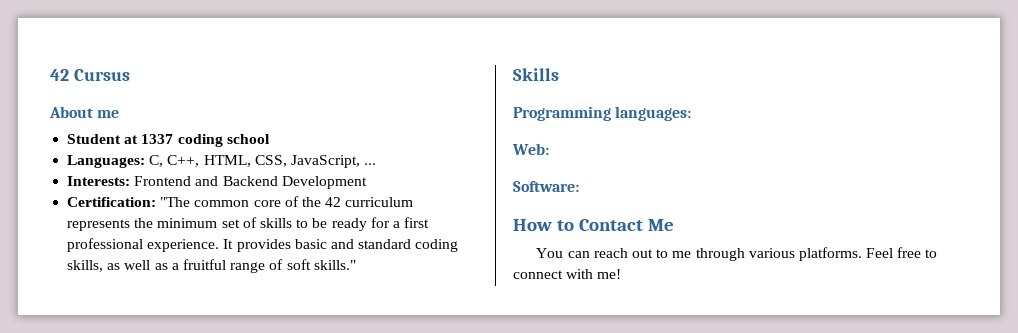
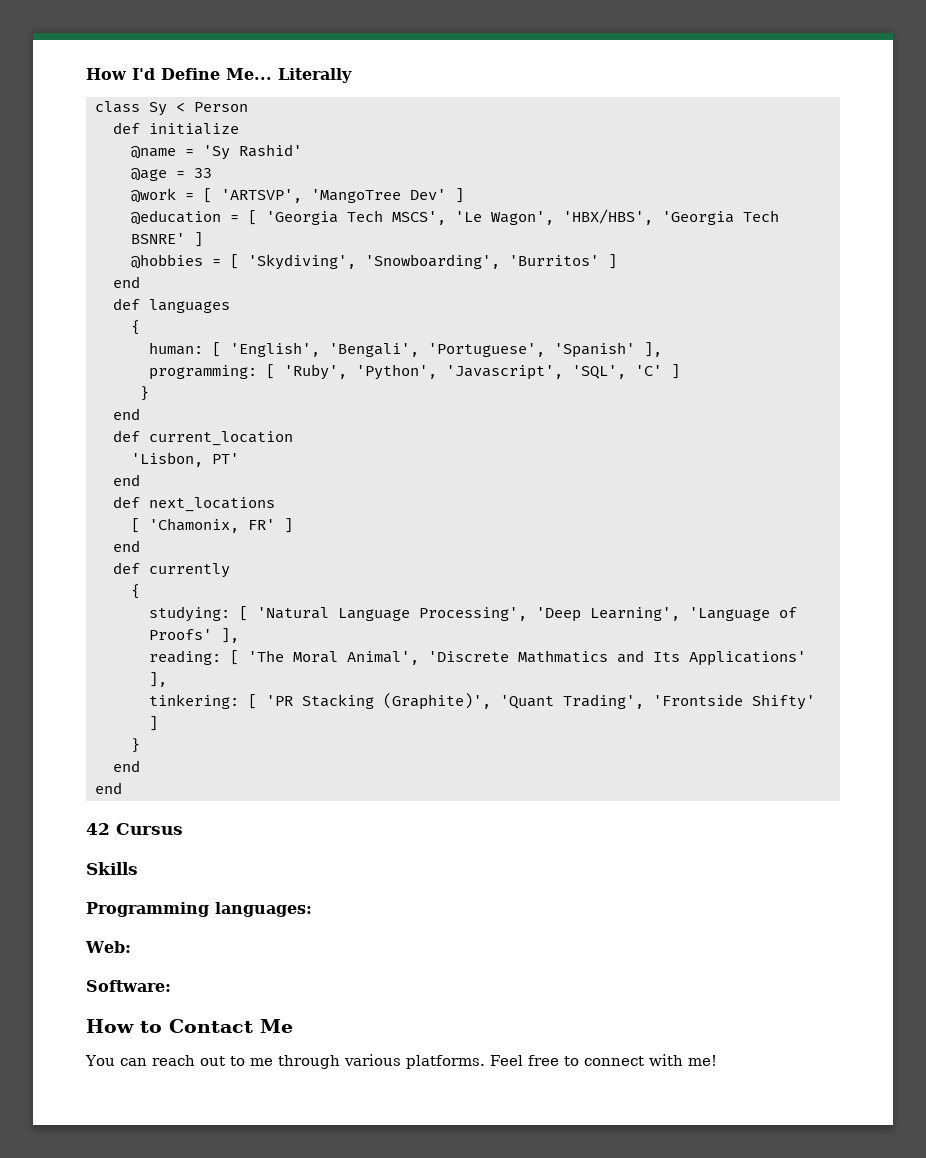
+ How I'd Define Me... Literally
+ class Sy < Person
+ def initialize
+ @name = 'Sy Rashid'
+ @age = 33
+ @work = [ 'ARTSVP', 'MangoTree Dev' ]
+ @education = [ 'Georgia Tech MSCS', 'Le Wagon', 'HBX/HBS', 'Georgia Tech BSNRE' ]
+ @hobbies = [ 'Skydiving', 'Snowboarding', 'Burritos' ]
+ end
+ def languages
+ {
+ human: [ 'English', 'Bengali', 'Portuguese', 'Spanish' ],
+ programming: [ 'Ruby', 'Python', 'Javascript', 'SQL', 'C' ]
+ }
+ end
+ def current_location
+ 'Lisbon, PT'
+ end
+ def next_locations
+ [ 'Chamonix, FR' ]
+ end
+ def currently
+ {
+ studying: [ 'Natural Language Processing', 'Deep Learning', 'Language of Proofs' ],
+ reading: [ 'The Moral Animal', 'Discrete Mathmatics and Its Applications' ],
+ tinkering: [ 'PR Stacking (Graphite)', 'Quant Trading', 'Frontside Shifty' ]
+ }
+ end
+ end
  42 Cursus
- About me
- Student at 1337 coding school
- Languages: C, C++, HTML, CSS, JavaScript, ...
- Interests: Frontend and Backend Development
- Certification: "The common core of the 42 curriculum represents the minimum set of skills to be ready for a first professional experience. It provides basic and standard coding skills, as well as a fruitful range of soft skills."

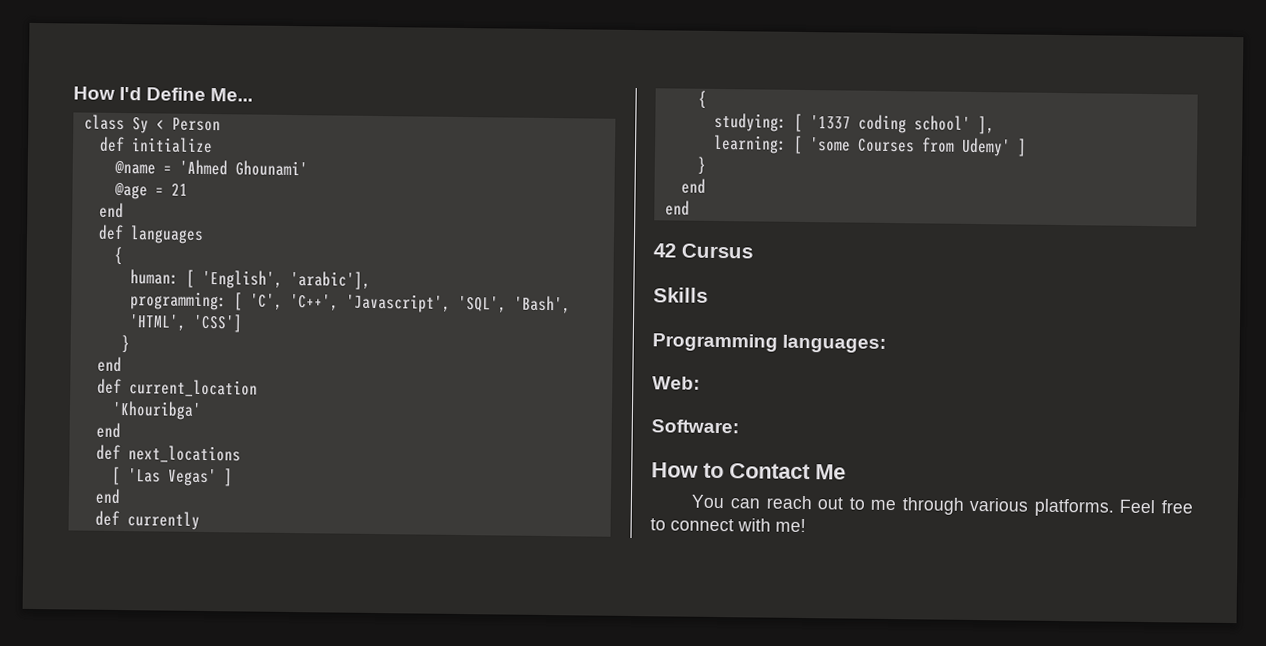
- Literally
- @name = 'Sy Rashid'
+ @name = 'Ahmed Ghounami'
- @age = 33
- @work = [ 'ARTSVP', 'MangoTree Dev' ]
- @education = [ 'Georgia Tech MSCS', 'Le Wagon', 'HBX/HBS', 'Georgia Tech BSNRE' ]
- @hobbies = [ 'Skydiving', 'Snowboarding', 'Burritos' ]
+ @age = 21
- human: [ 'English', 'Bengali', 'Portuguese', 'Spanish' ],
- programming: [ 'Ruby', 'Python', 'Javascript', 'SQL', 'C' ]
+ human: [ 'English', 'arabic'],
+ programming: [ 'C', 'C++', 'Javascript', 'SQL', 'Bash', 'HTML', 'CSS']
- 'Lisbon, PT'
+ 'Khouribga'
- [ 'Chamonix, FR' ]
+ [ 'Las Vegas' ]
- studying: [ 'Natural Language Processing', 'Deep Learning', 'Language of Proofs' ],
- reading: [ 'The Moral Animal', 'Discrete Mathmatics and Its Applications' ],
- tinkering: [ 'PR Stacking (Graphite)', 'Quant Trading', 'Frontside Shifty' ]
+ studying: [ '1337 coding school' ],
+ learning: [ 'some Courses from Udemy' ]

